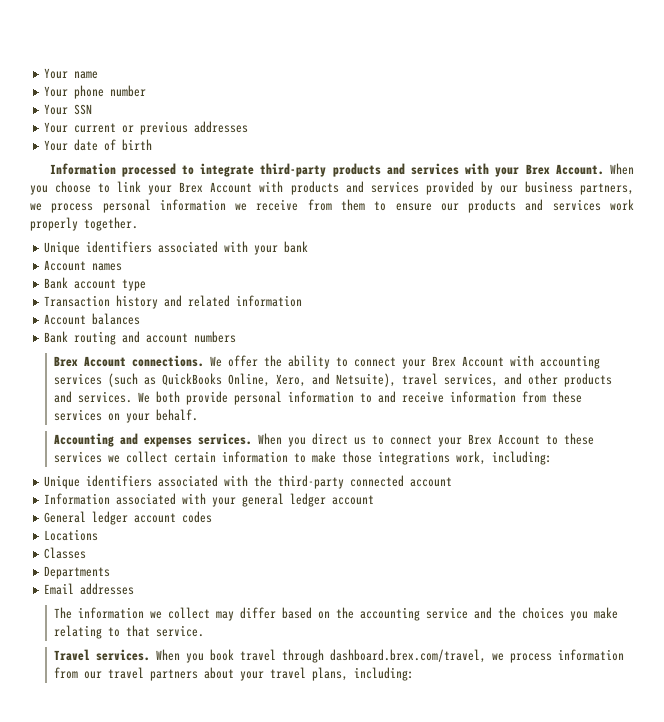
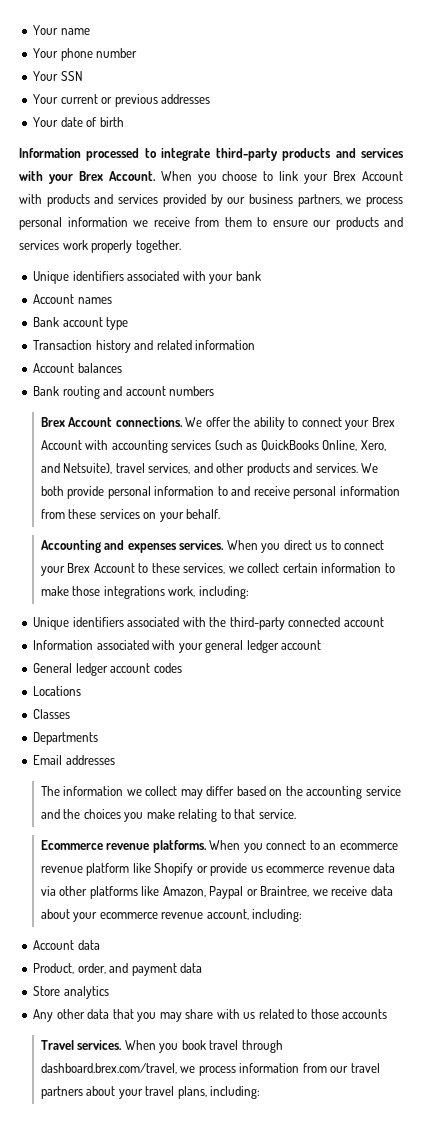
- We both provide personal information to and receive information from these services on your behalf.
+ We both provide personal information to and receive personal information from these services on your behalf.
- When you direct us to connect your Brex Account to these services we collect certain information to make those integrations work, including:
+ When you direct us to connect your Brex Account to these services, we collect certain information to make those integrations work, including:
+ Ecommerce revenue platforms. When you connect to an ecommerce revenue platform like Shopify or provide us ecommerce revenue data via other platforms like Amazon, Paypal or Braintree, we receive data about your ecommerce revenue account, including:
+ Account data
+ Product, order, and payment data
+ Store analytics
+ Any other data that you may share with us related to those accounts

